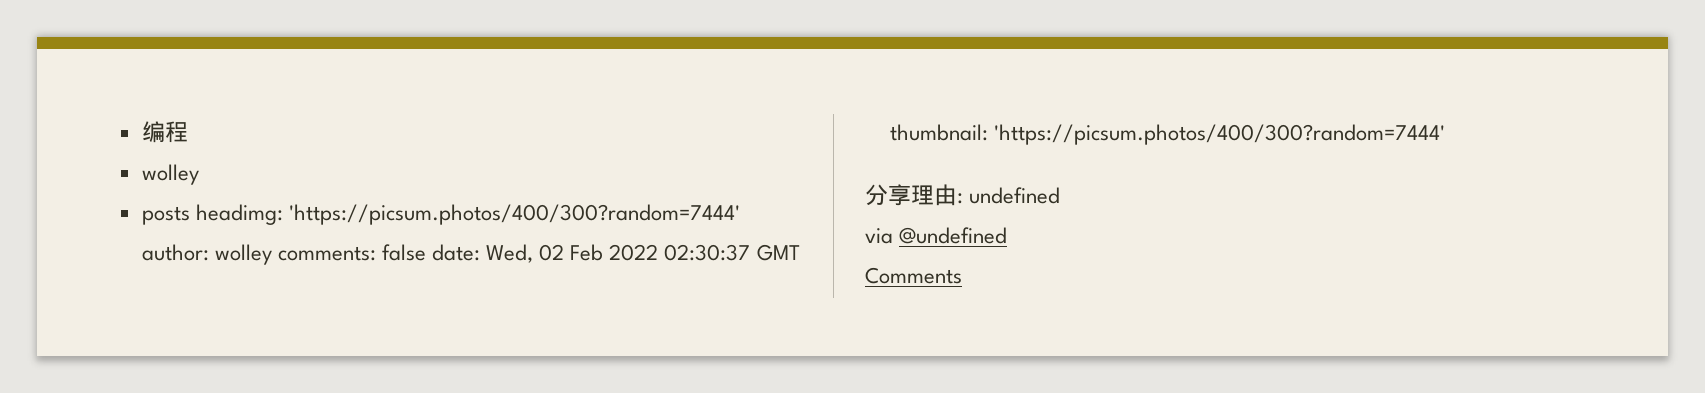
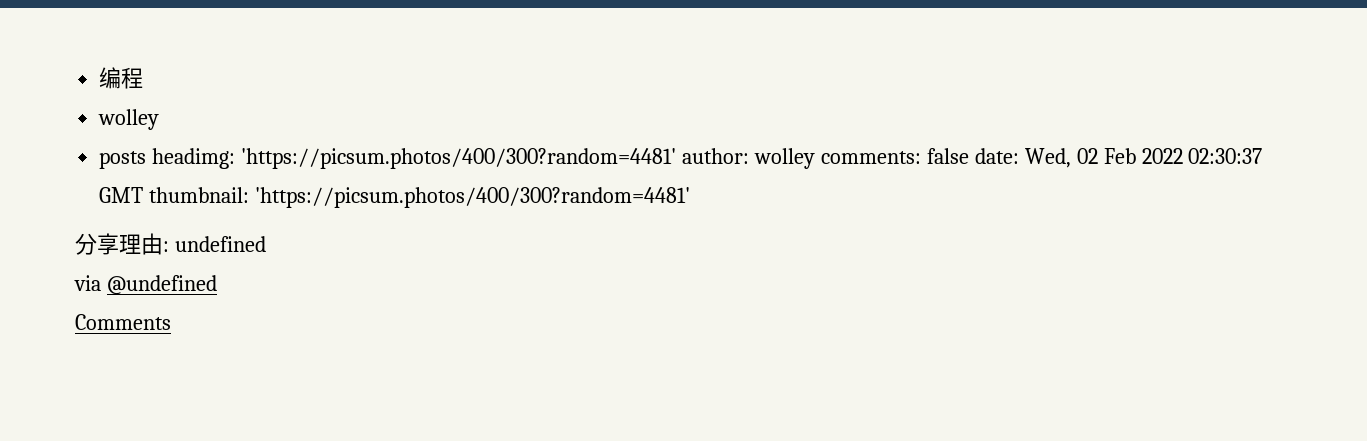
- posts headimg: 'https://picsum.photos/400/300?random=7444' author: wolley comments: false date: Wed, 02 Feb 2022 02:30:37 GMT thumbnail: 'https://picsum.photos/400/300?random=7444'
+ posts headimg: 'https://picsum.photos/400/300?random=4481' author: wolley comments: false date: Wed, 02 Feb 2022 02:30:37 GMT thumbnail: 'https://picsum.photos/400/300?random=4481'

